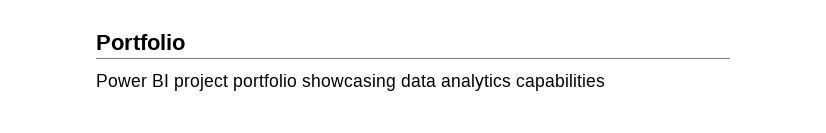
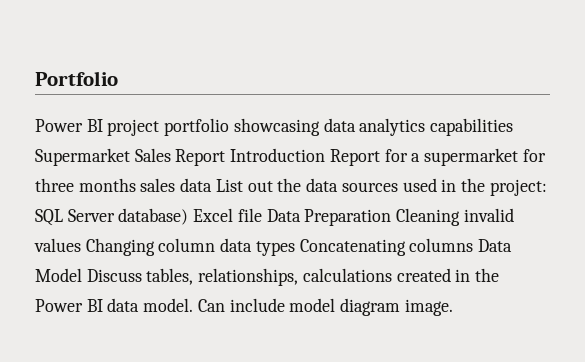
- Power BI project portfolio showcasing data analytics capabilities
+ Power BI project portfolio showcasing data analytics capabilities Supermarket Sales Report Introduction Report for a supermarket for three months sales data List out the data sources used in the project: SQL Server database) Excel file Data Preparation Cleaning invalid values Changing column data types Concatenating columns Data Model Discuss tables, relationships, calculations created in the Power BI data model. Can include model diagram image.

